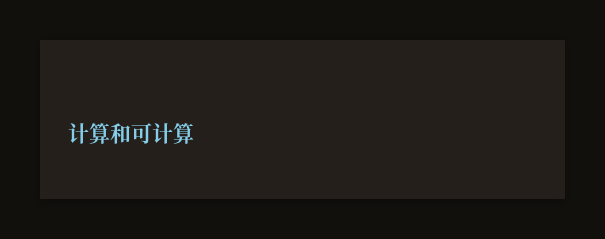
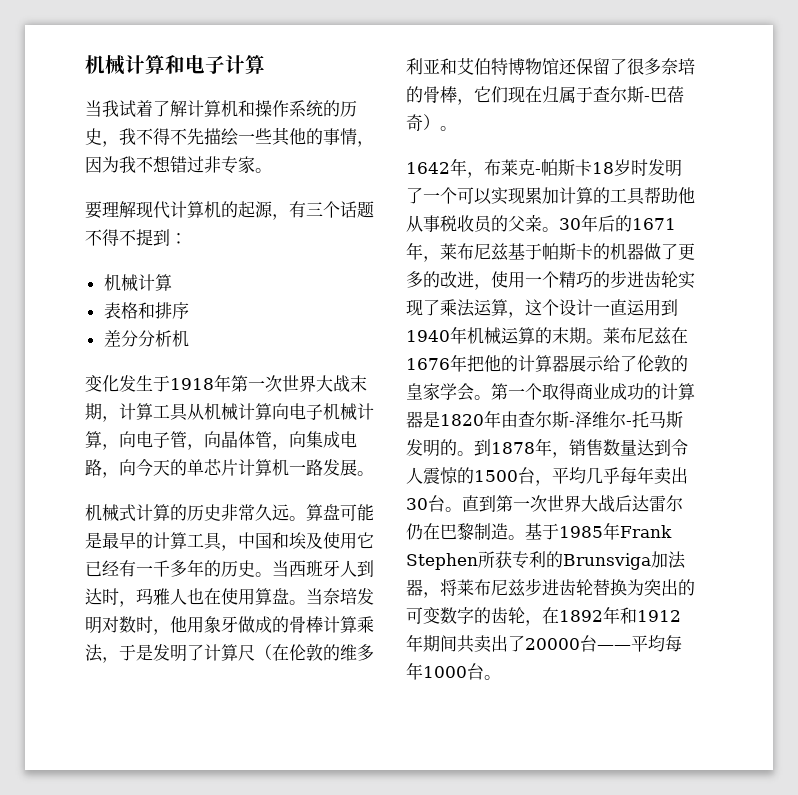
- 计算和可计算
+ 机械计算和电子计算
+ 当我试着了解计算机和操作系统的历史，我不得不先描绘一些其他的事情，因为我不想错过非专家。
+ 要理解现代计算机的起源，有三个话题不得不提到：
+ 机械计算
+ 表格和排序
+ 差分分析机
+ 变化发生于1918年第一次世界大战末期，计算工具从机械计算向电子机械计算，向电子管，向晶体管，向集成电路，向今天的单芯片计算机一路发展。
+ 机械式计算的历史非常久远。算盘可能是最早的计算工具，中国和埃及使用它已经有一千多年的历史。当西班牙人到达时，玛雅人也在使用算盘。当奈培发明对数时，他用象牙做成的骨棒计算乘法，于是发明了计算尺（在伦敦的维多利亚和艾伯特博物馆还保留了很多奈培的骨棒，它们现在归属于查尔斯-巴蓓奇）。
+ 1642年，布莱克-帕斯卡18岁时发明了一个可以实现累加计算的工具帮助他从事税收员的父亲。30年后的1671年，莱布尼兹基于帕斯卡的机器做了更多的改进，使用一个精巧的步进齿轮实现了乘法运算，这个设计一直运用到1940年机械运算的末期。莱布尼兹在1676年把他的计算器展示给了伦敦的皇家学会。第一个取得商业成功的计算器是1820年由查尔斯-泽维尔-托马斯发明的。到1878年，销售数量达到令人震惊的1500台，平均几乎每年卖出30台。直到第一次世界大战后达雷尔仍在巴黎制造。基于1985年Frank Stephen所获专利的Brunsviga加法器，将莱布尼兹步进齿轮替换为突出的可变数字的齿轮，在1892年和1912年期间共卖出了20000台——平均每年1000台。

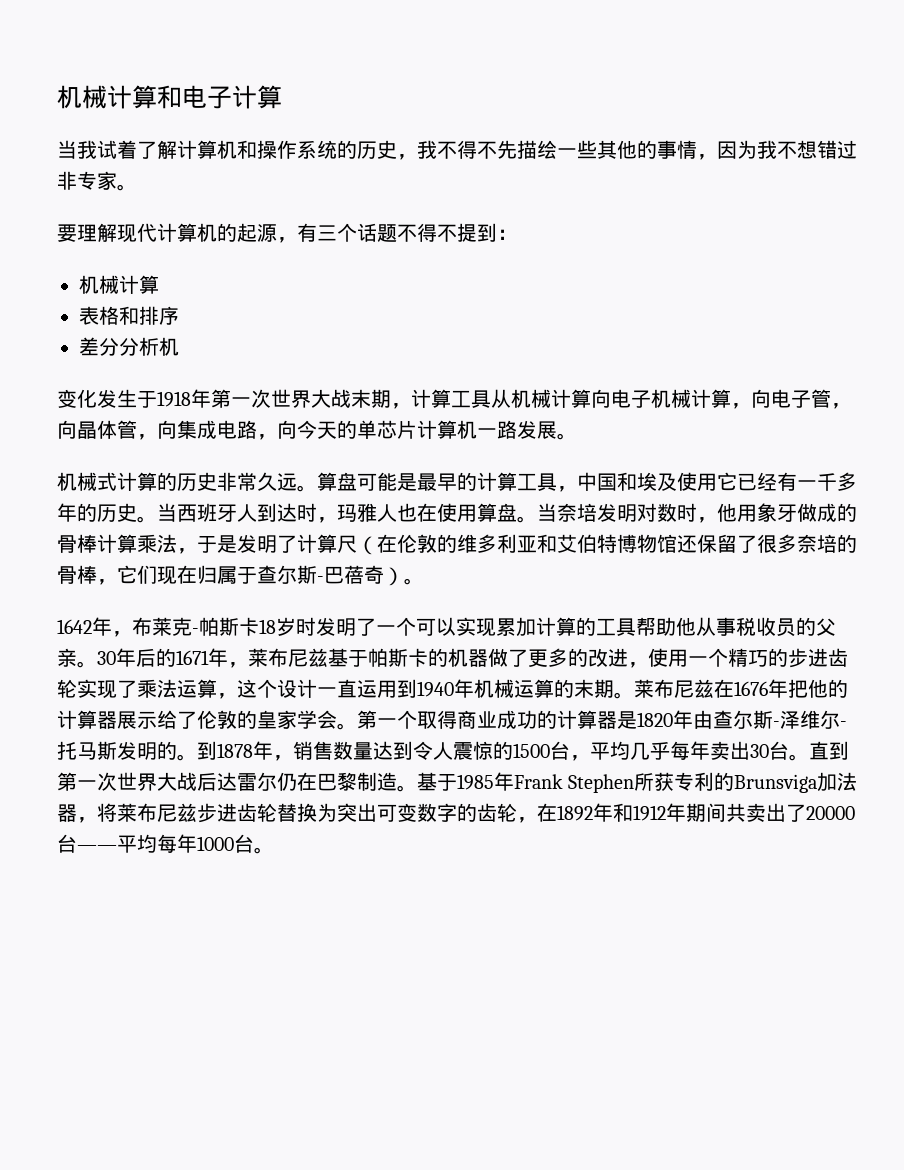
- 基于1985年Frank Stephen所获专利的Brunsviga加法器，将莱布尼兹步进齿轮替换为突出的可变数字的齿轮，在1892年和1912年期间共卖出了20000台——平均每年1000台。
+ 基于1985年Frank Stephen所获专利的Brunsviga加法器，将莱布尼兹步进齿轮替换为突出可变数字的齿轮，在1892年和1912年期间共卖出了20000台——平均每年1000台。

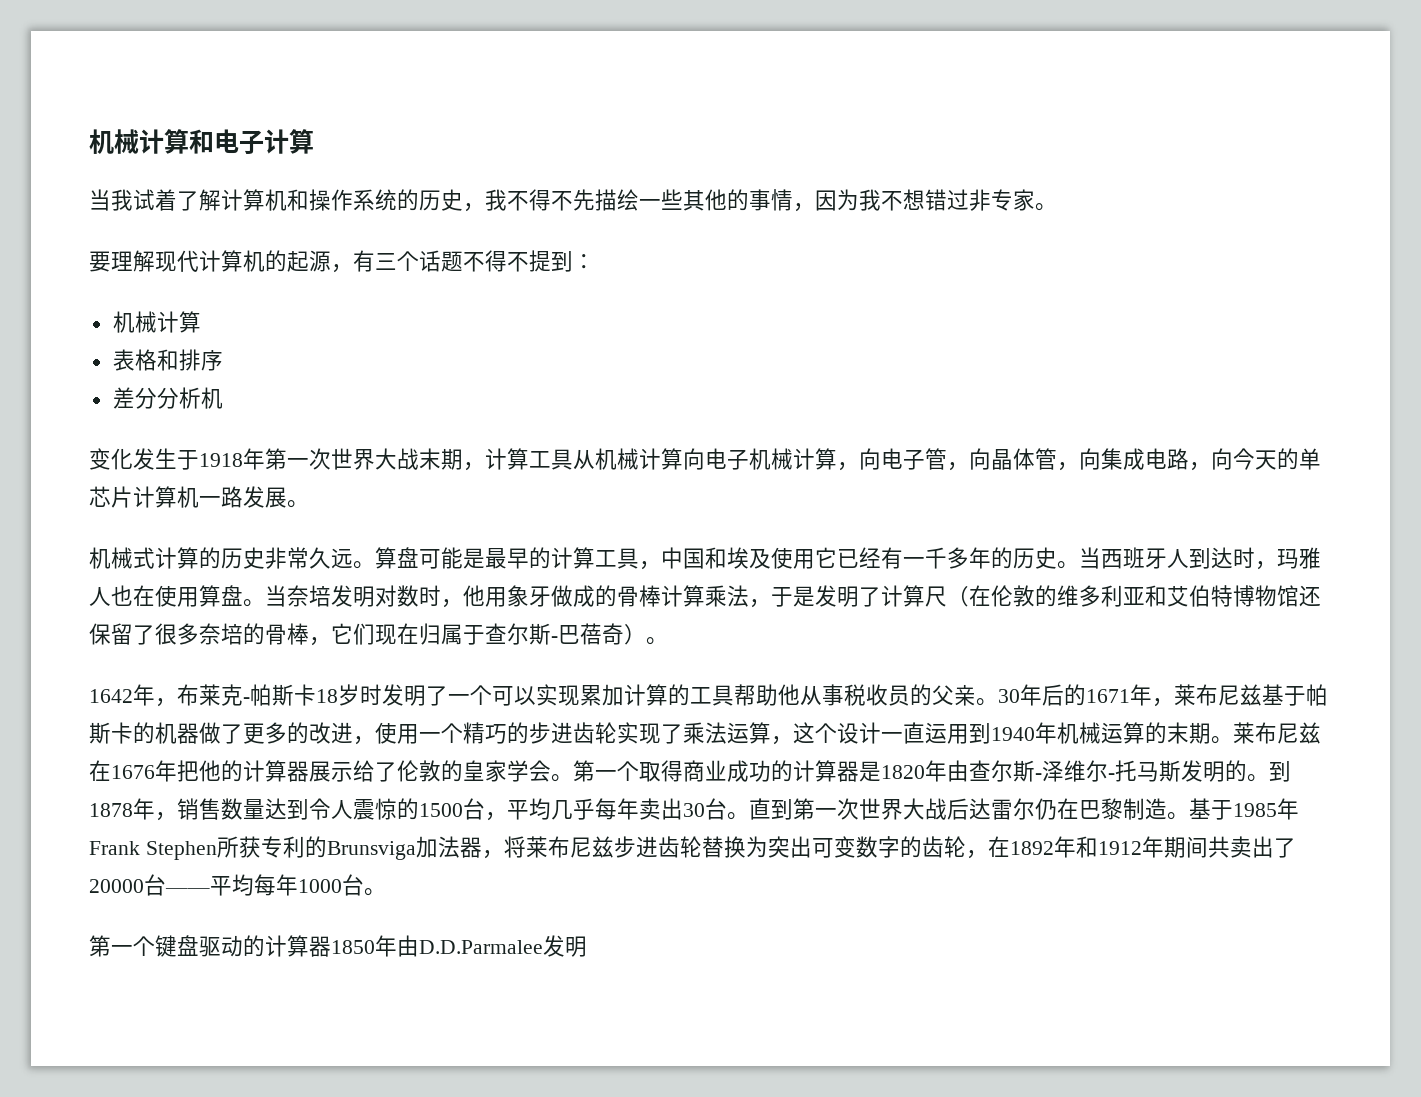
+ 第一个键盘驱动的计算器1850年由D.D.Parmalee发明

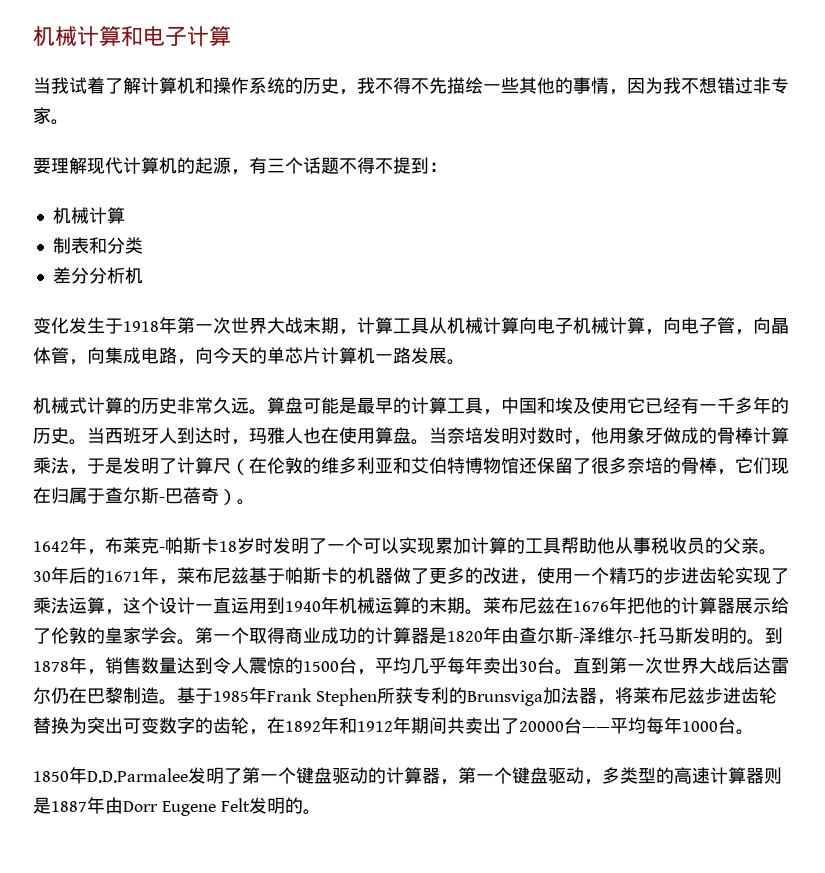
- 表格和排序
+ 制表和分类
- 第一个键盘驱动的计算器1850年由D.D.Parmalee发明
+ 1850年D.D.Parmalee发明了第一个键盘驱动的计算器，第一个键盘驱动，多类型的高速计算器则是1887年由Dorr Eugene Felt发明的。

